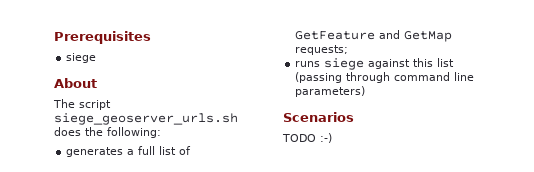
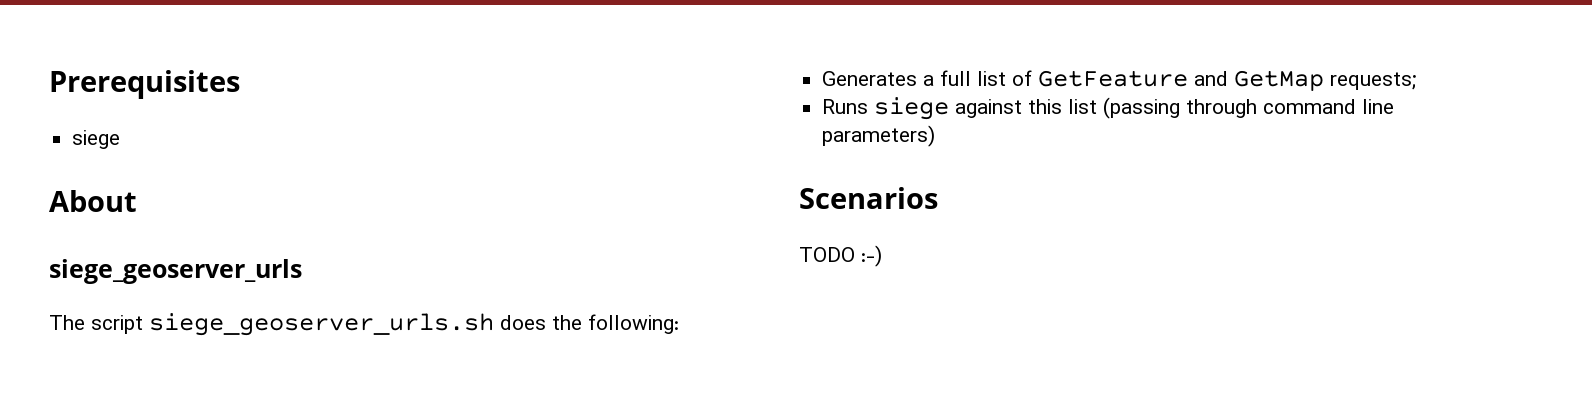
+ siege_geoserver_urls
- generates a full list of GetFeature and GetMap requests;
+ Generates a full list of GetFeature and GetMap requests;
- runs siege against this list (passing through command line parameters)
+ Runs siege against this list (passing through command line parameters)

